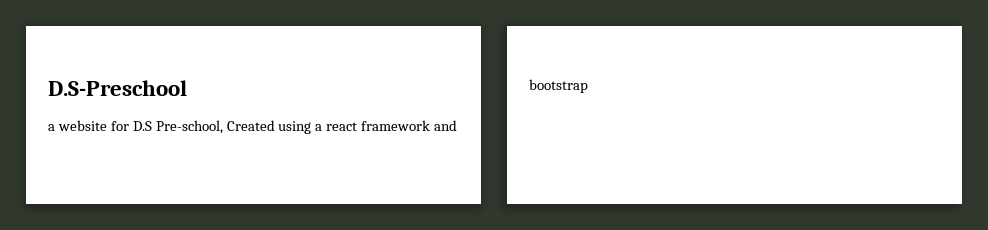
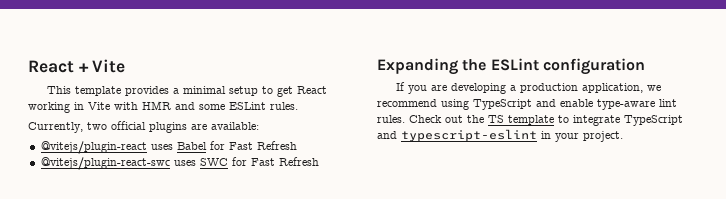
- D.S-Preschool
- a website for D.S Pre-school, Created using a react framework and bootstrap
+ React + Vite
+ This template provides a minimal setup to get React working in Vite with HMR and some ESLint rules.
+ Currently, two official plugins are available:
+ @vitejs/plugin-react uses Babel for Fast Refresh
+ @vitejs/plugin-react-swc uses SWC for Fast Refresh
+ Expanding the ESLint configuration
+ If you are developing a production application, we recommend using TypeScript and enable type-aware lint rules. Check out the TS template to integrate TypeScript and typescript-eslint in your project.

